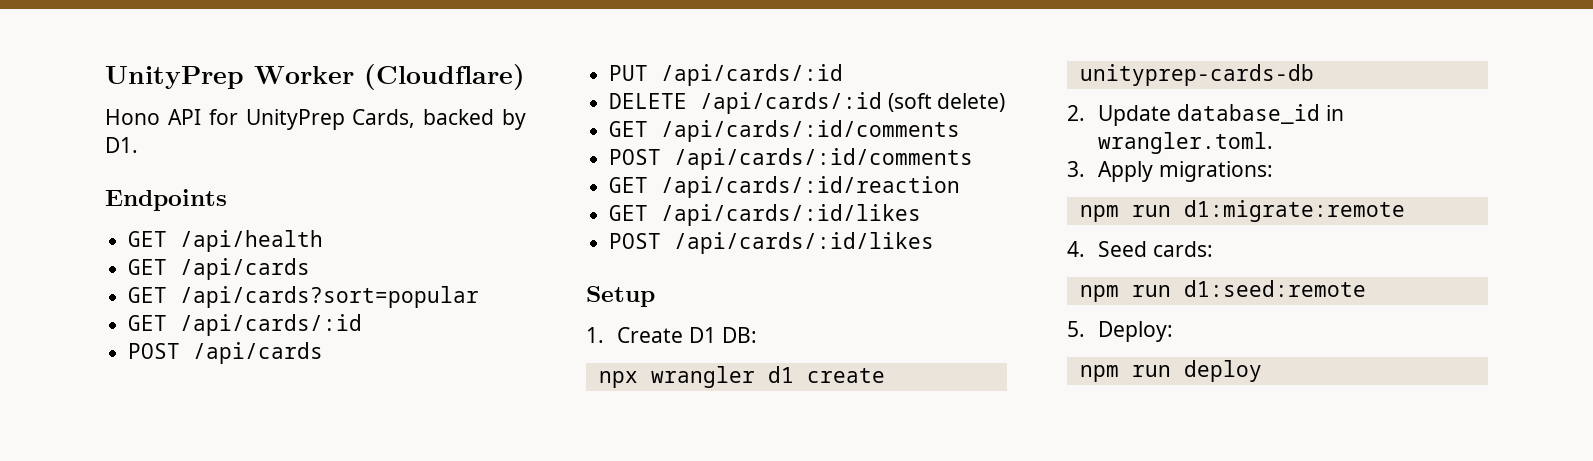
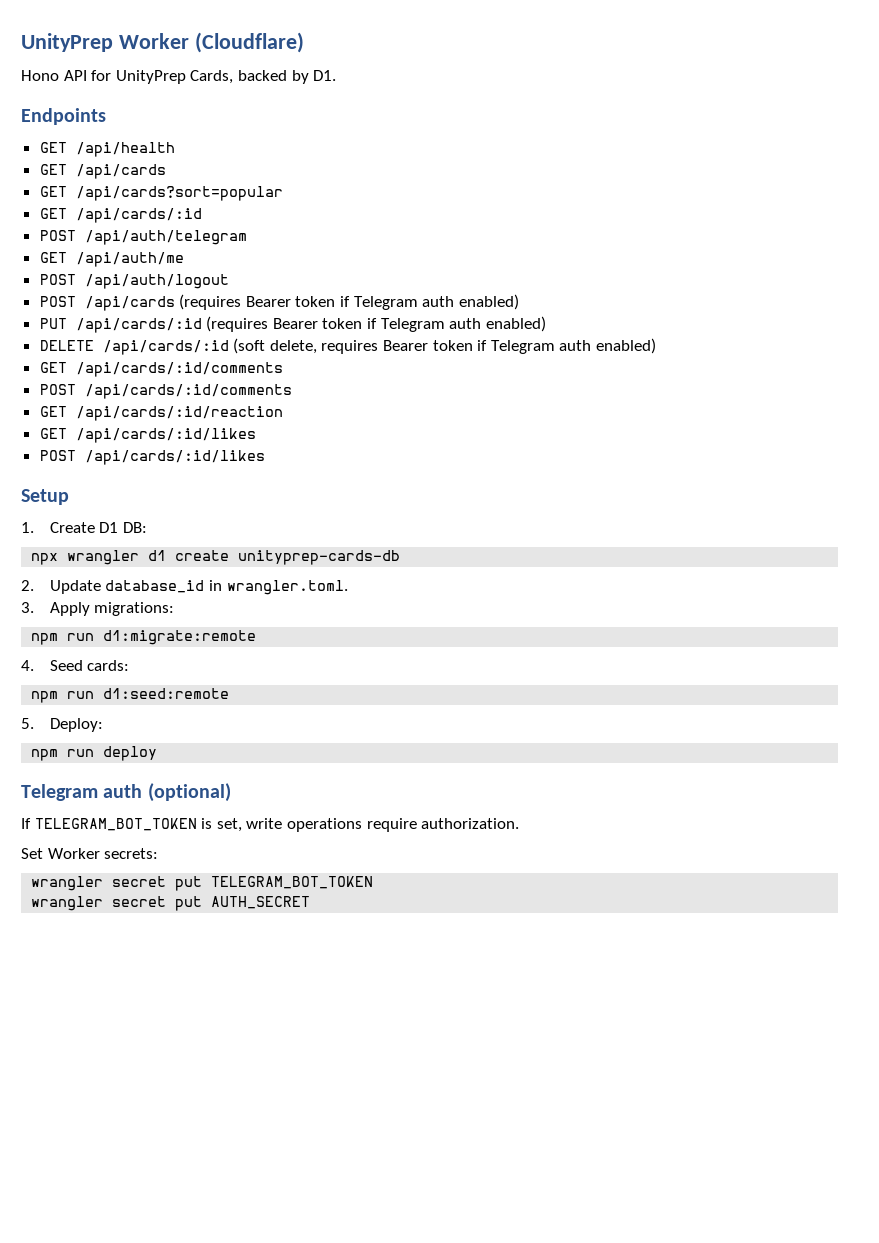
- POST /api/cards
- PUT /api/cards/:id
- DELETE /api/cards/:id (soft delete)
+ POST /api/auth/telegram
+ GET /api/auth/me
+ POST /api/auth/logout
+ POST /api/cards (requires Bearer token if Telegram auth enabled)
+ PUT /api/cards/:id (requires Bearer token if Telegram auth enabled)
+ DELETE /api/cards/:id (soft delete, requires Bearer token if Telegram auth enabled)
+ Telegram auth (optional)
+ If TELEGRAM_BOT_TOKEN is set, write operations require authorization.
+ Set Worker secrets:
+ wrangler secret put TELEGRAM_BOT_TOKEN
+ wrangler secret put AUTH_SECRET

